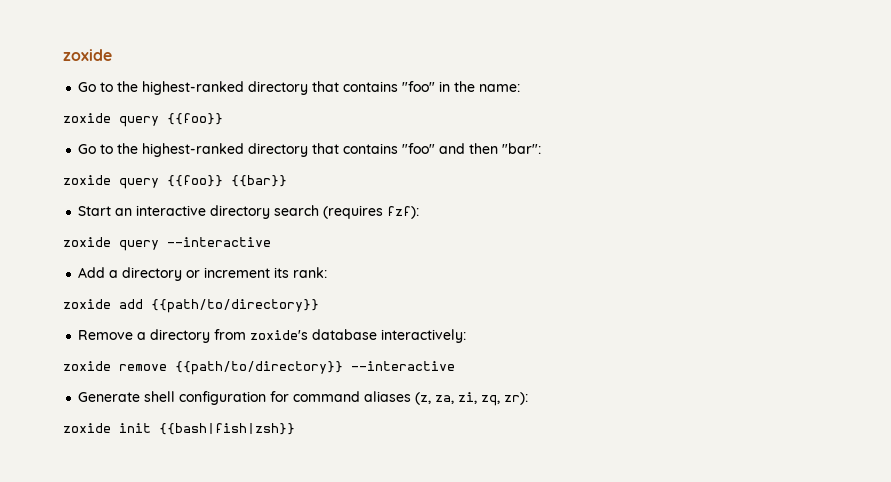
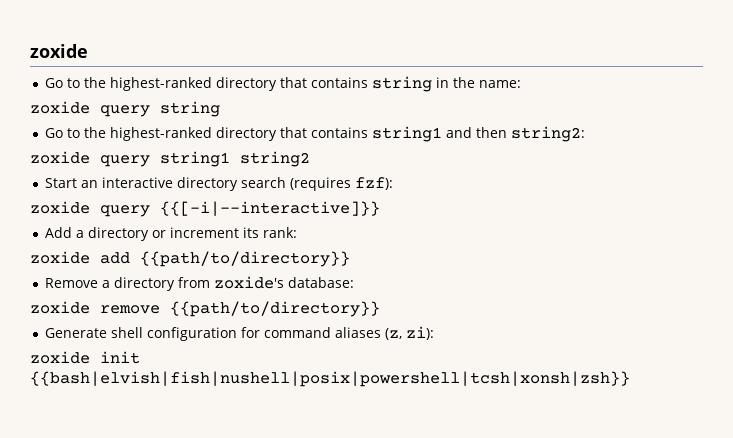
- Go to the highest-ranked directory that contains "foo" in the name:
- zoxide query {{foo}}
- Go to the highest-ranked directory that contains "foo" and then "bar":
- zoxide query {{foo}} {{bar}}
+ Go to the highest-ranked directory that contains string in the name:
+ zoxide query string
+ Go to the highest-ranked directory that contains string1 and then string2:
+ zoxide query string1 string2
- zoxide query --interactive
+ zoxide query {{[-i|--interactive]}}
- Remove a directory from zoxide's database interactively:
+ Remove a directory from zoxide's database:
- zoxide remove {{path/to/directory}} --interactive
+ zoxide remove {{path/to/directory}}
- Generate shell configuration for command aliases (z, za, zi, zq, zr):
+ Generate shell configuration for command aliases (z, zi):
- zoxide init {{bash|fish|zsh}}
+ zoxide init {{bash|elvish|fish|nushell|posix|powershell|tcsh|xonsh|zsh}}

